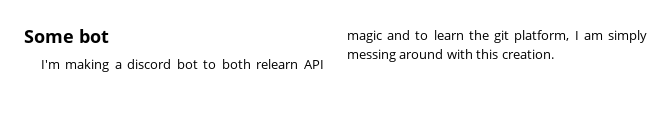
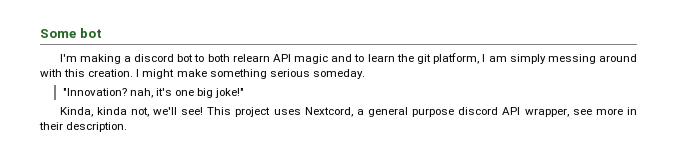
+ I might make something serious someday.
+ "Innovation? nah, it's one big joke!"
+ Kinda, kinda not, we'll see! This project uses Nextcord, a general purpose discord API wrapper, see more in their description.

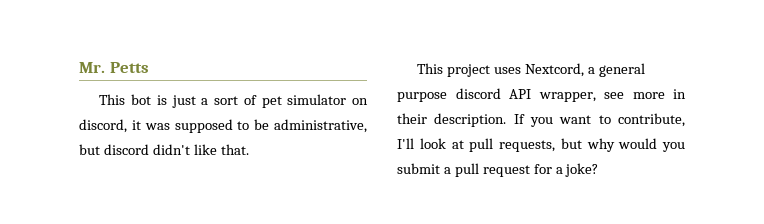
- Some bot
- I'm making a discord bot to both relearn API magic and to learn the git platform, I am simply messing around with this creation. I might make something serious someday.
- "Innovation? nah, it's one big joke!"
- Kinda, kinda not, we'll see! This project uses Nextcord, a general purpose discord API wrapper, see more in their description.
+ Mr. Petts
+ This bot is just a sort of pet simulator on discord, it was supposed to be administrative, but discord didn't like that.
+ This project uses Nextcord, a general purpose discord API wrapper, see more in their description.
+ If you want to contribute, I'll look at pull requests, but why would you submit a pull request for a joke?

